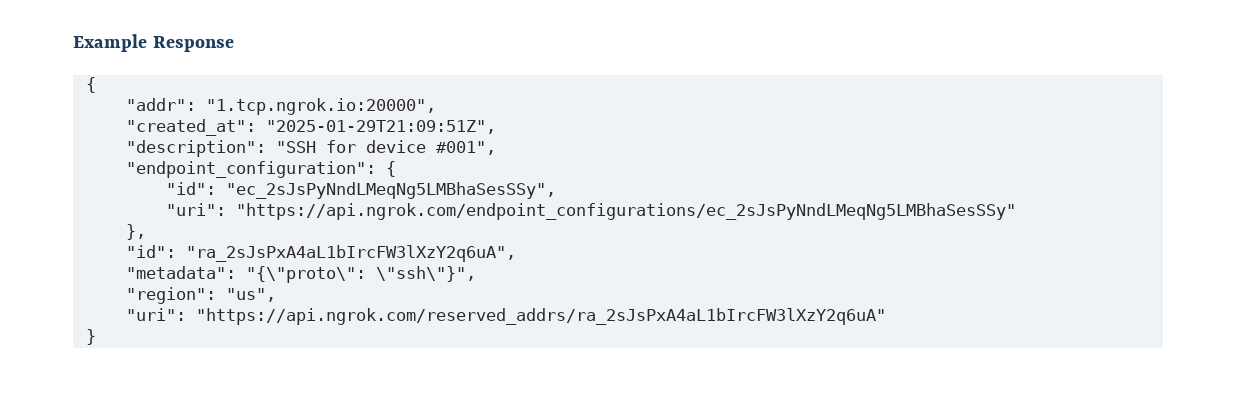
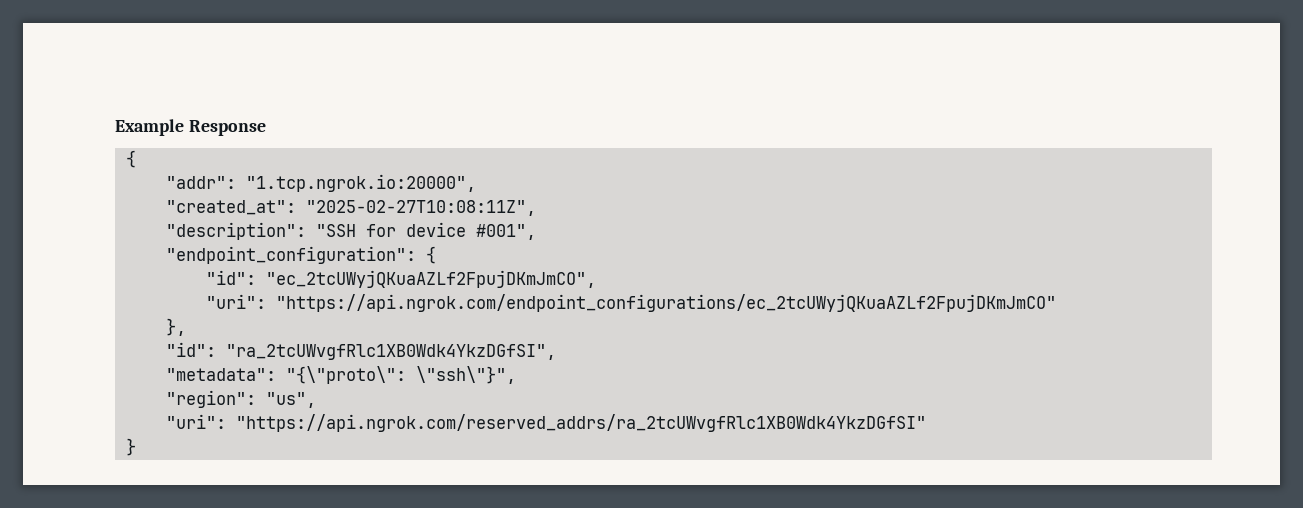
- "created_at": "2025-01-29T21:09:51Z",
+ "created_at": "2025-02-27T10:08:11Z",
- "id": "ec_2sJsPyNndLMeqNg5LMBhaSesSSy",
- "uri": "https://api.ngrok.com/endpoint_configurations/ec_2sJsPyNndLMeqNg5LMBhaSesSSy"
+ "id": "ec_2tcUWyjQKuaAZLf2FpujDKmJmCO",
+ "uri": "https://api.ngrok.com/endpoint_configurations/ec_2tcUWyjQKuaAZLf2FpujDKmJmCO"
- "id": "ra_2sJsPxA4aL1bIrcFW3lXzY2q6uA",
+ "id": "ra_2tcUWvgfRlc1XB0Wdk4YkzDGfSI",
- "uri": "https://api.ngrok.com/reserved_addrs/ra_2sJsPxA4aL1bIrcFW3lXzY2q6uA"
+ "uri": "https://api.ngrok.com/reserved_addrs/ra_2tcUWvgfRlc1XB0Wdk4YkzDGfSI"

